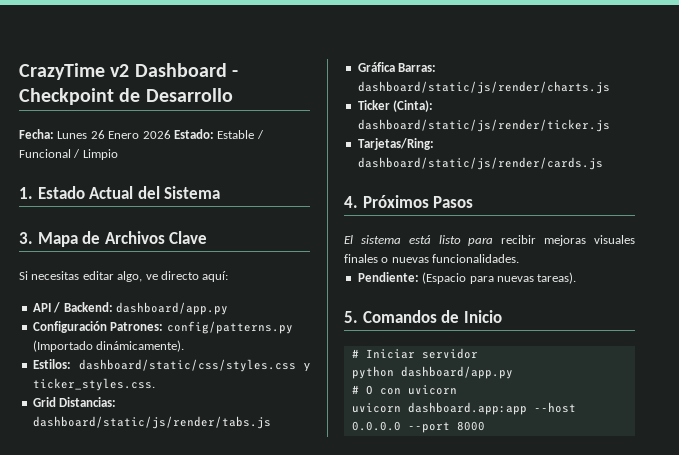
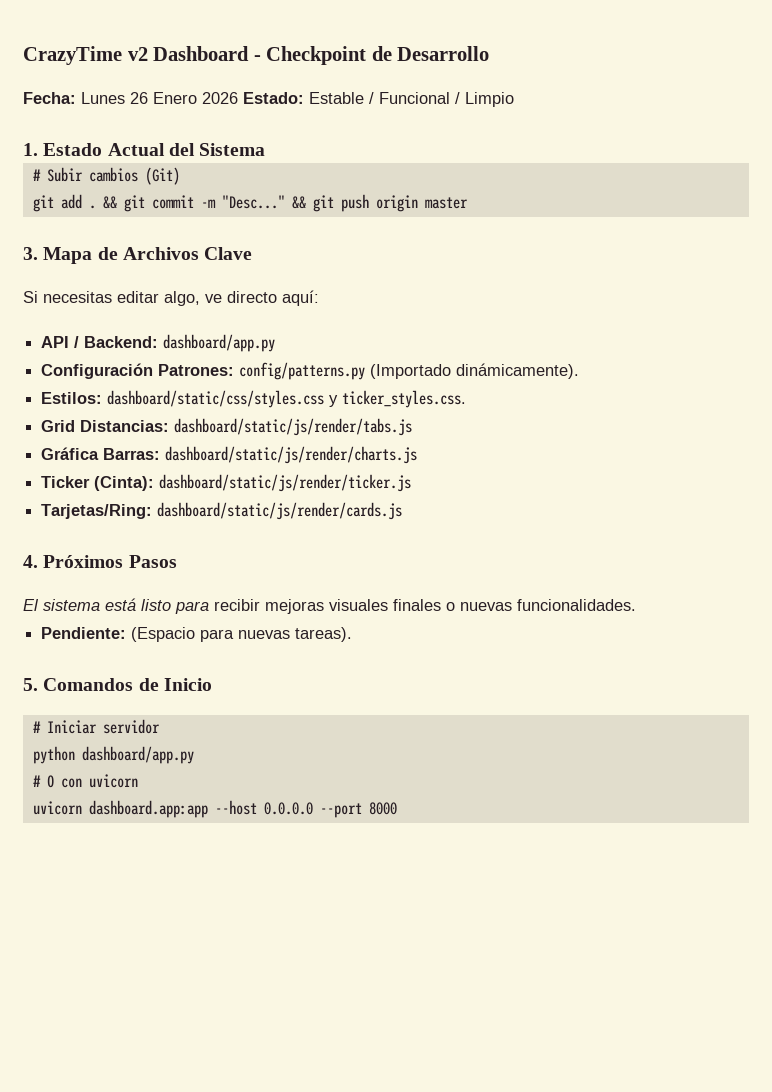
+ # Subir cambios (Git)
+ git add . && git commit -m "Desc..." && git push origin master

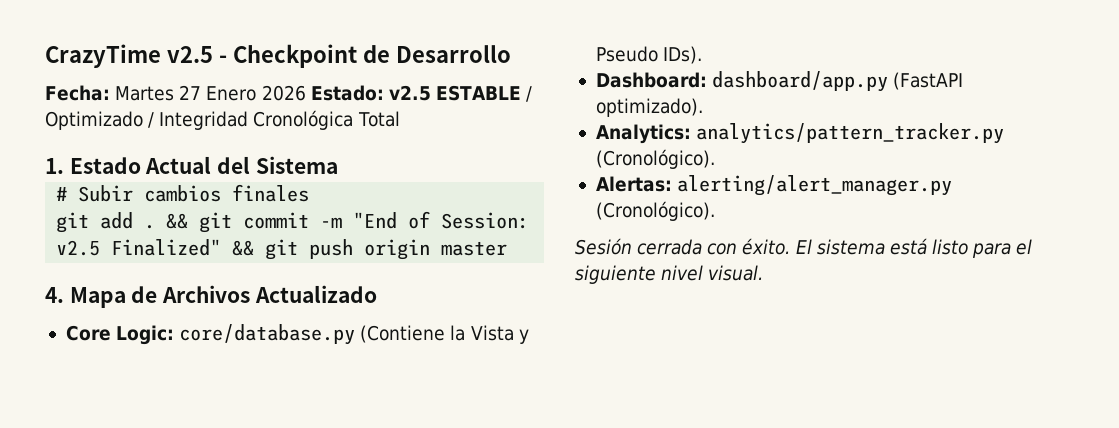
- CrazyTime v2 Dashboard - Checkpoint de Desarrollo
+ CrazyTime v2.5 - Checkpoint de Desarrollo
- Fecha: Lunes 26 Enero 2026 Estado: Estable / Funcional / Limpio
+ Fecha: Martes 27 Enero 2026 Estado: v2.5 ESTABLE / Optimizado / Integridad Cronológica Total
- # Subir cambios (Git)
+ # Subir cambios finales
- && git commit -m "Desc..." && git push origin master
+ && git commit -m "End of Session: v2.5 Finalized" && git push origin master
- 3. Mapa de Archivos Clave
- Si necesitas editar algo, ve directo aquí:
- API / Backend: dashboard/app.py
- Configuración Patrones: config/patterns.py (Importado dinámicamente).
- Estilos: dashboard/static/css/styles.css y ticker_styles.css.
- Grid Distancias: dashboard/static/js/render/tabs.js
- Gráfica Barras: dashboard/static/js/render/charts.js
- Ticker (Cinta): dashboard/static/js/render/ticker.js
- Tarjetas/Ring: dashboard/static/js/render/cards.js
- 4. Próximos Pasos
- El sistema está listo para recibir mejoras visuales finales o nuevas funcionalidades.
- Pendiente: (Espacio para nuevas tareas).
- 5. Comandos de Inicio
- # Iniciar servidor
- python dashboard/app.py
- # O con uvicorn
- uvicorn dashboard.app:app --host 0.0.0.0 --port 8000
+ 4. Mapa de Archivos Actualizado
+ Core Logic: core/database.py (Contiene la Vista y Pseudo IDs).
+ Dashboard: dashboard/app.py (FastAPI optimizado).
+ Analytics: analytics/pattern_tracker.py (Cronológico).
+ Alertas: alerting/alert_manager.py (Cronológico).
+ Sesión cerrada con éxito. El sistema está listo para el siguiente nivel visual.

